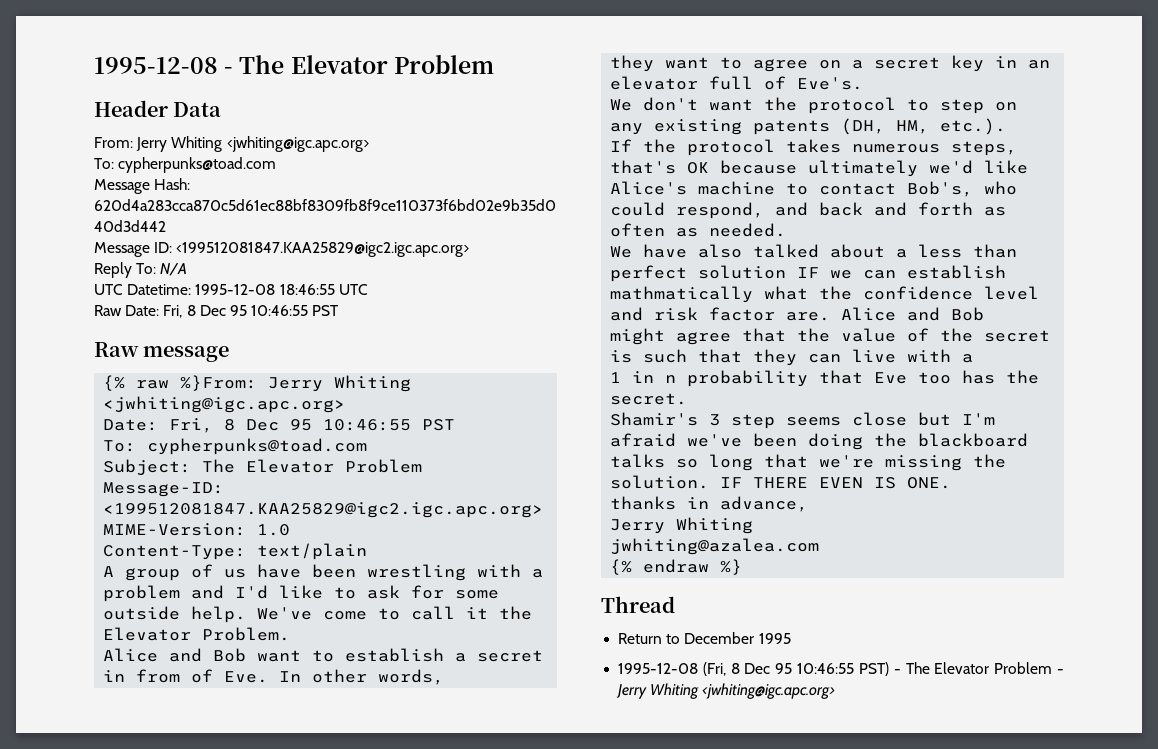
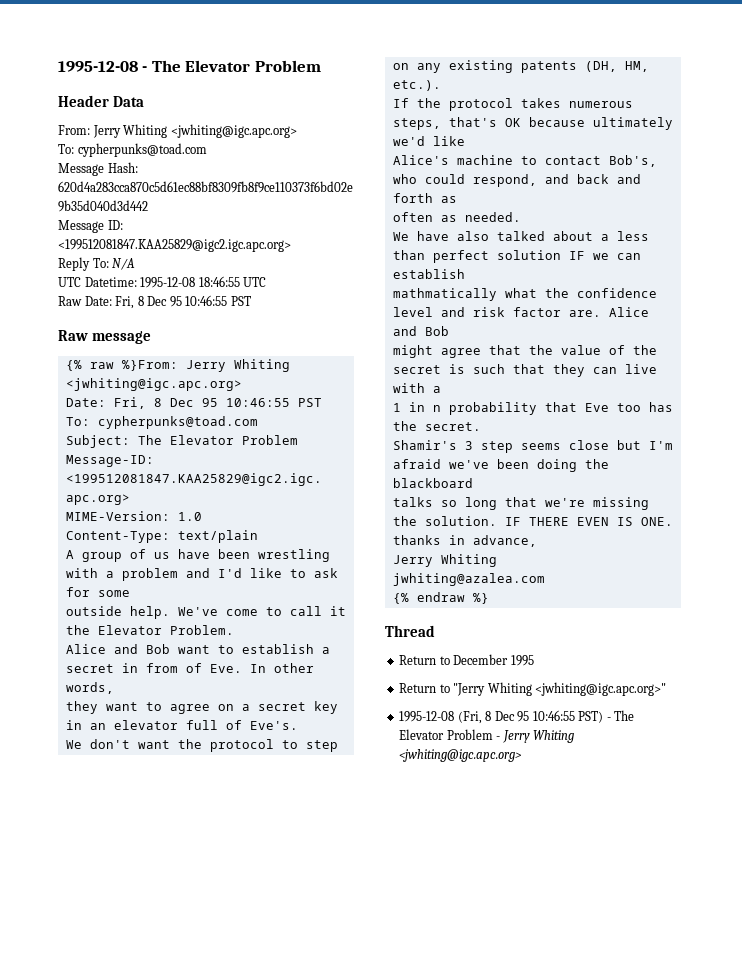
+ Return to "Jerry Whiting <jwhiting@igc.apc.org>"

